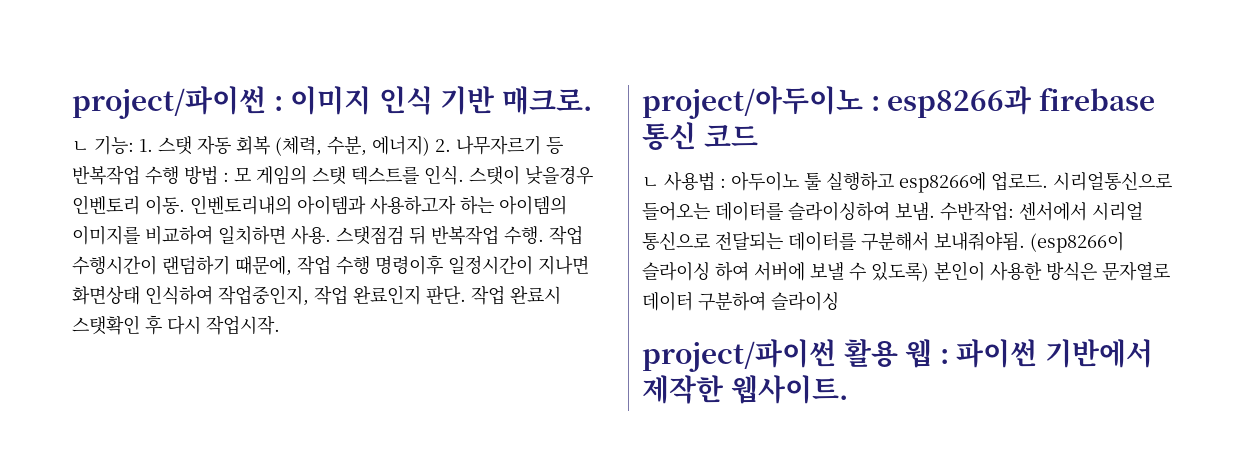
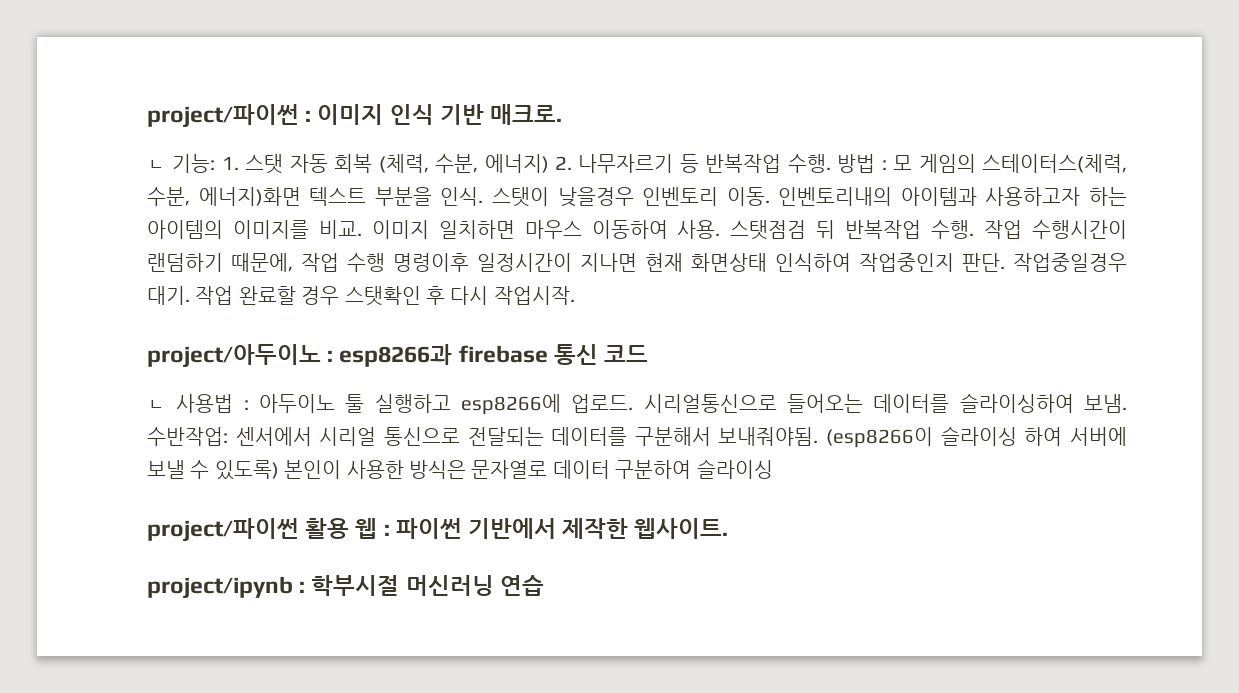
- ㄴ 기능: 1. 스탯 자동 회복 (체력, 수분, 에너지) 2. 나무자르기 등 반복작업 수행 방법 : 모 게임의 스탯 텍스트를 인식.
+ ㄴ 기능: 1. 스탯 자동 회복 (체력, 수분, 에너지) 2. 나무자르기 등 반복작업 수행. 방법 : 모 게임의 스테이터스(체력, 수분, 에너지)화면 텍스트 부분을 인식.
- 인벤토리내의 아이템과 사용하고자 하는 아이템의 이미지를 비교하여 일치하면 사용.
+ 인벤토리내의 아이템과 사용하고자 하는 아이템의 이미지를 비교. 이미지 일치하면 마우스 이동하여 사용.
- 작업 수행시간이 랜덤하기 때문에, 작업 수행 명령이후 일정시간이 지나면 화면상태 인식하여 작업중인지, 작업 완료인지 판단. 작업 완료시 스탯확인 후 다시 작업시작.
+ 작업 수행시간이 랜덤하기 때문에, 작업 수행 명령이후 일정시간이 지나면 현재 화면상태 인식하여 작업중인지 판단. 작업중일경우 대기. 작업 완료할 경우 스탯확인 후 다시 작업시작.
+ project/ipynb : 학부시절 머신러닝 연습

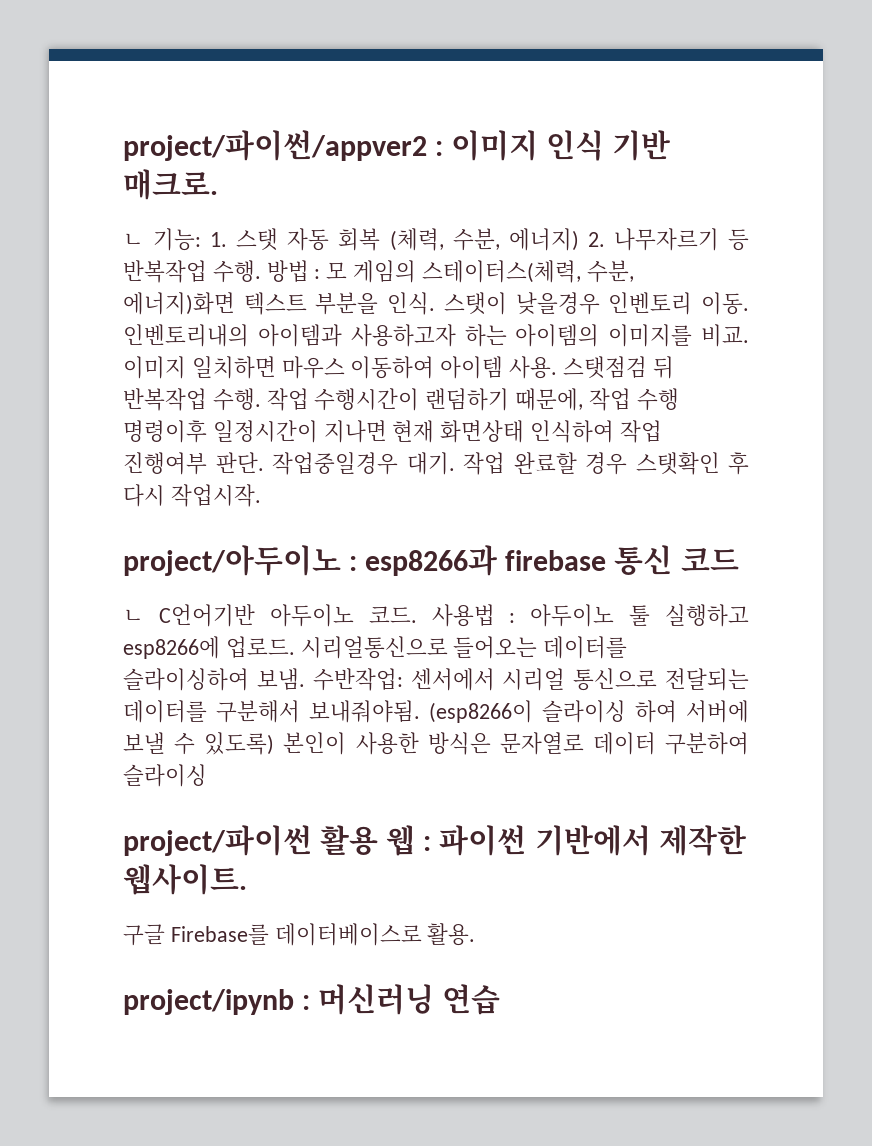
- project/파이썬 : 이미지 인식 기반 매크로.
+ project/파이썬/appver2 : 이미지 인식 기반 매크로.
- 이미지 일치하면 마우스 이동하여 사용.
+ 이미지 일치하면 마우스 이동하여 아이템 사용.
- 작업 수행시간이 랜덤하기 때문에, 작업 수행 명령이후 일정시간이 지나면 현재 화면상태 인식하여 작업중인지 판단.
+ 작업 수행시간이 랜덤하기 때문에, 작업 수행 명령이후 일정시간이 지나면 현재 화면상태 인식하여 작업 진행여부 판단.
- ㄴ 사용법 : 아두이노 툴 실행하고 esp8266에 업로드.
+ ㄴ C언어기반 아두이노 코드. 사용법 : 아두이노 툴 실행하고 esp8266에 업로드.
+ 구글 Firebase를 데이터베이스로 활용.
- project/ipynb : 학부시절 머신러닝 연습
+ project/ipynb : 머신러닝 연습

